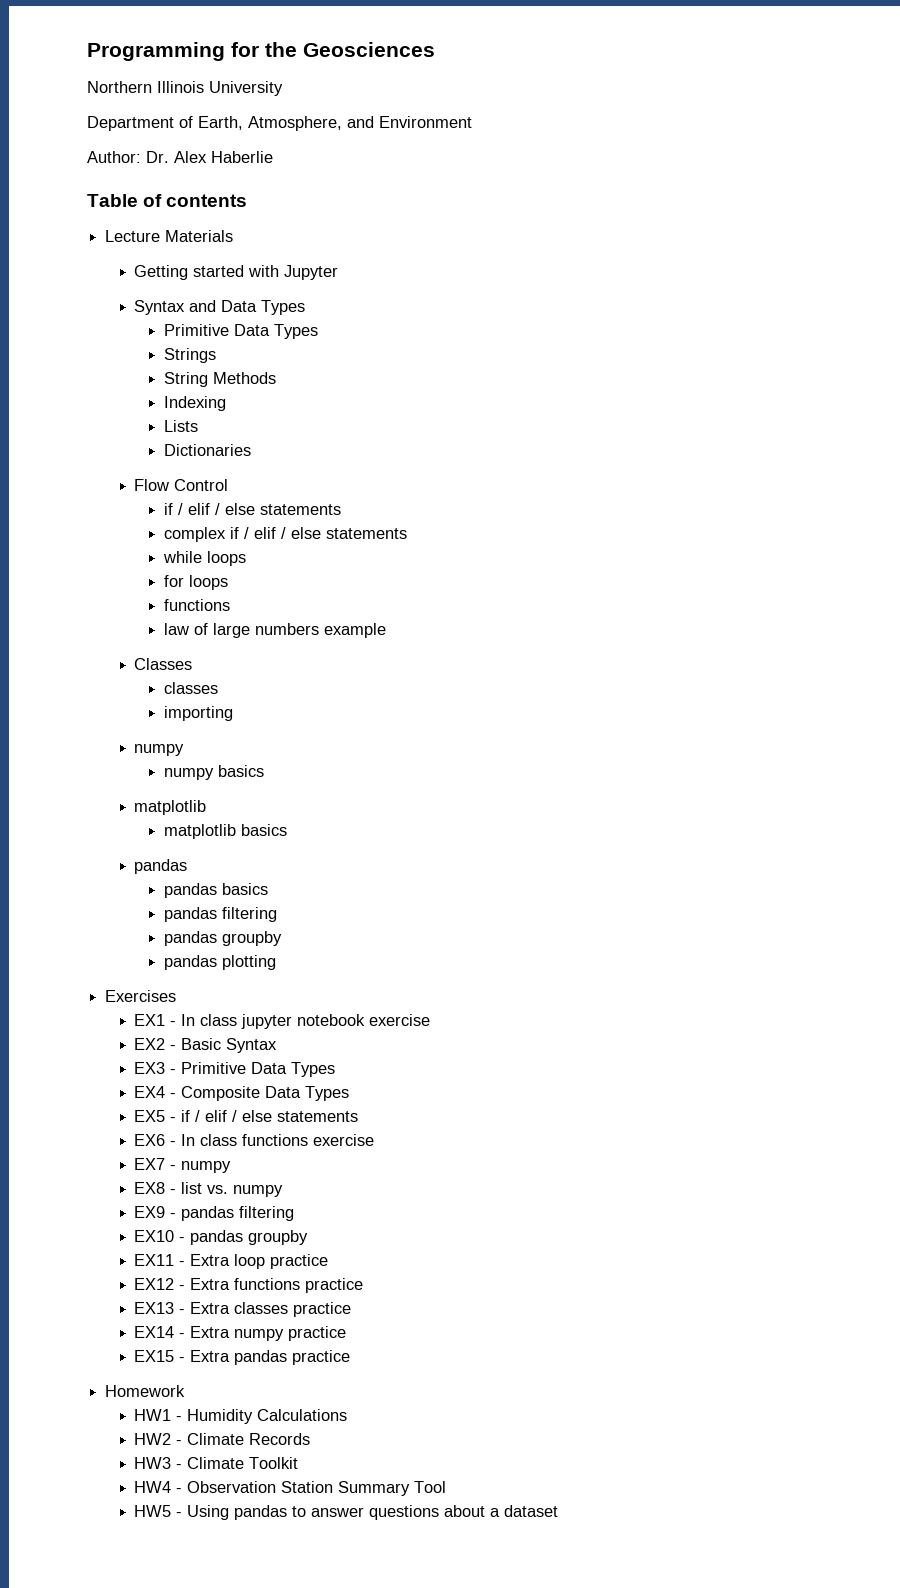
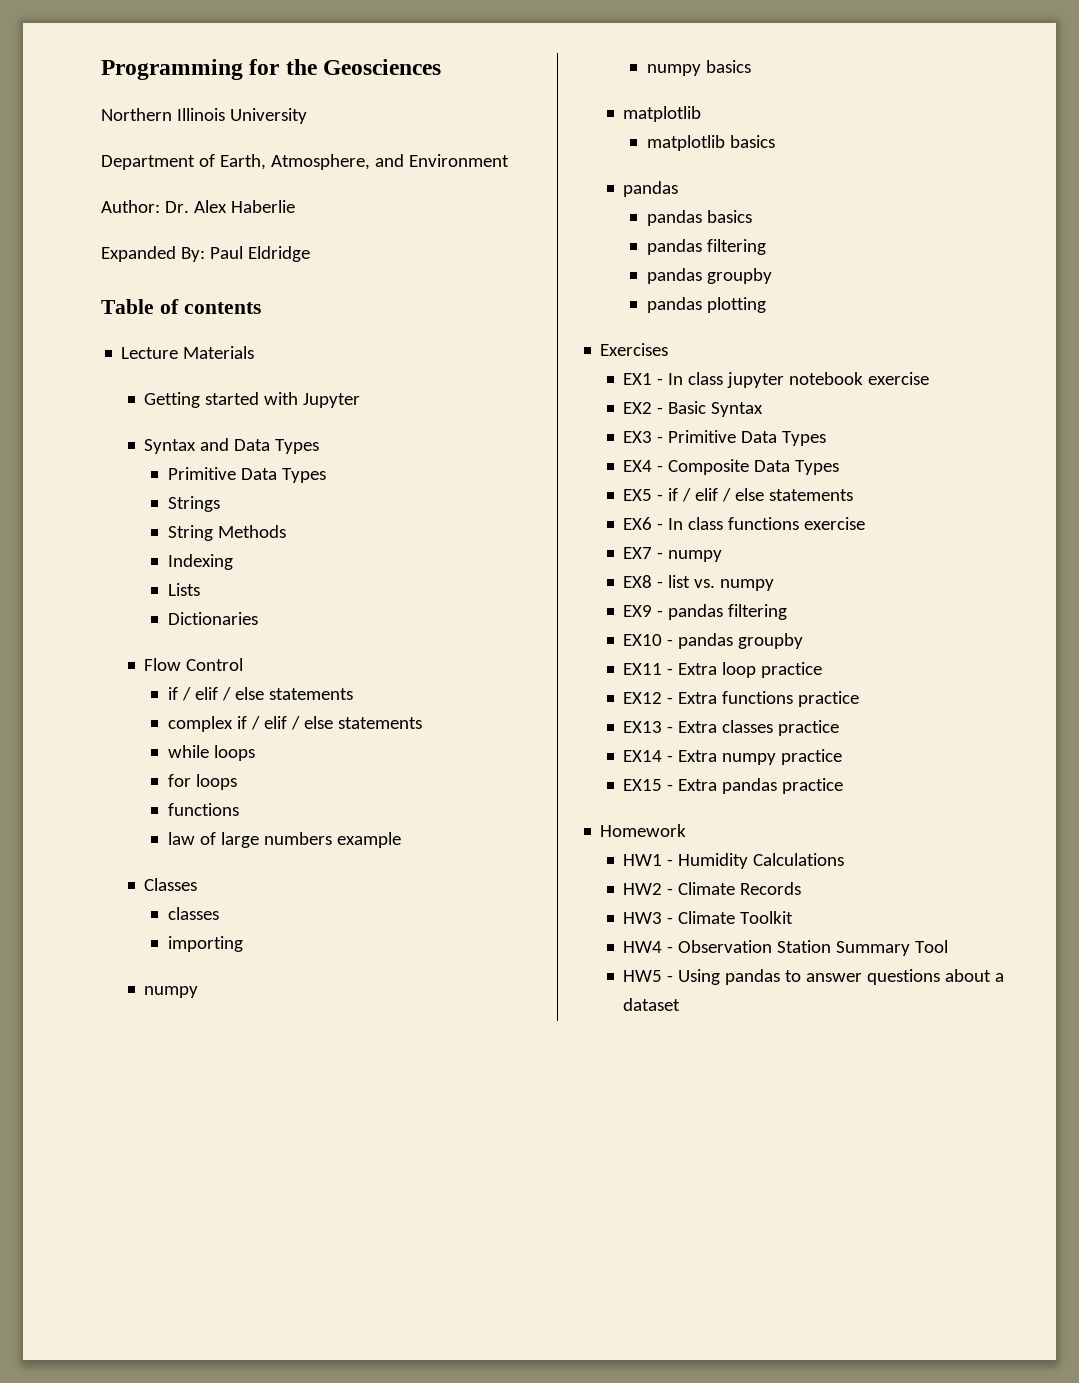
+ Expanded By: Paul Eldridge

